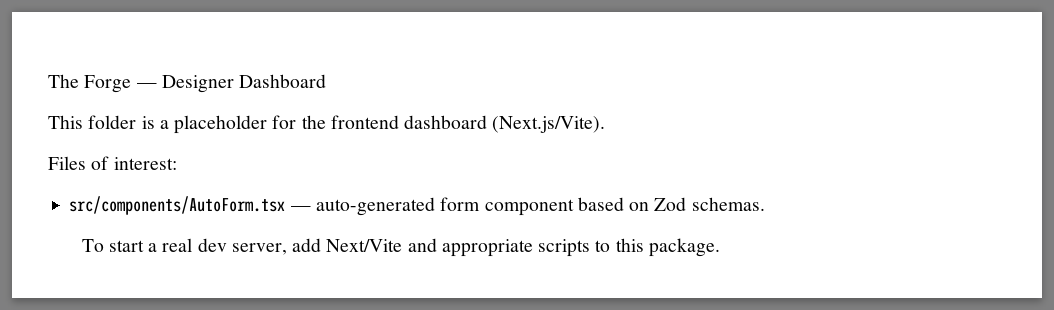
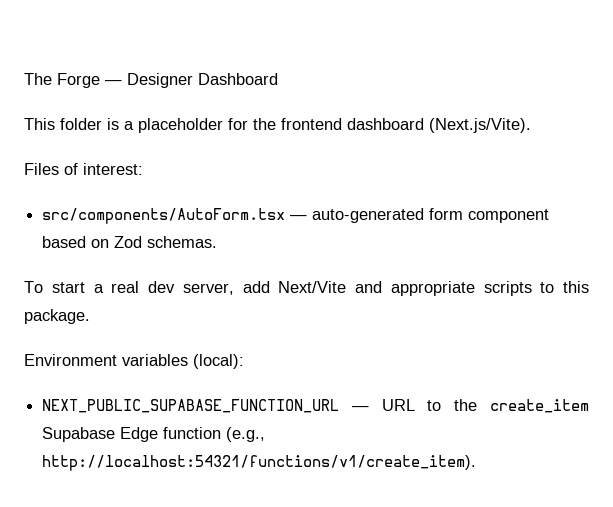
+ Environment variables (local):
+ NEXT_PUBLIC_SUPABASE_FUNCTION_URL — URL to the create_item Supabase Edge function (e.g., http://localhost:54321/functions/v1/create_item).

